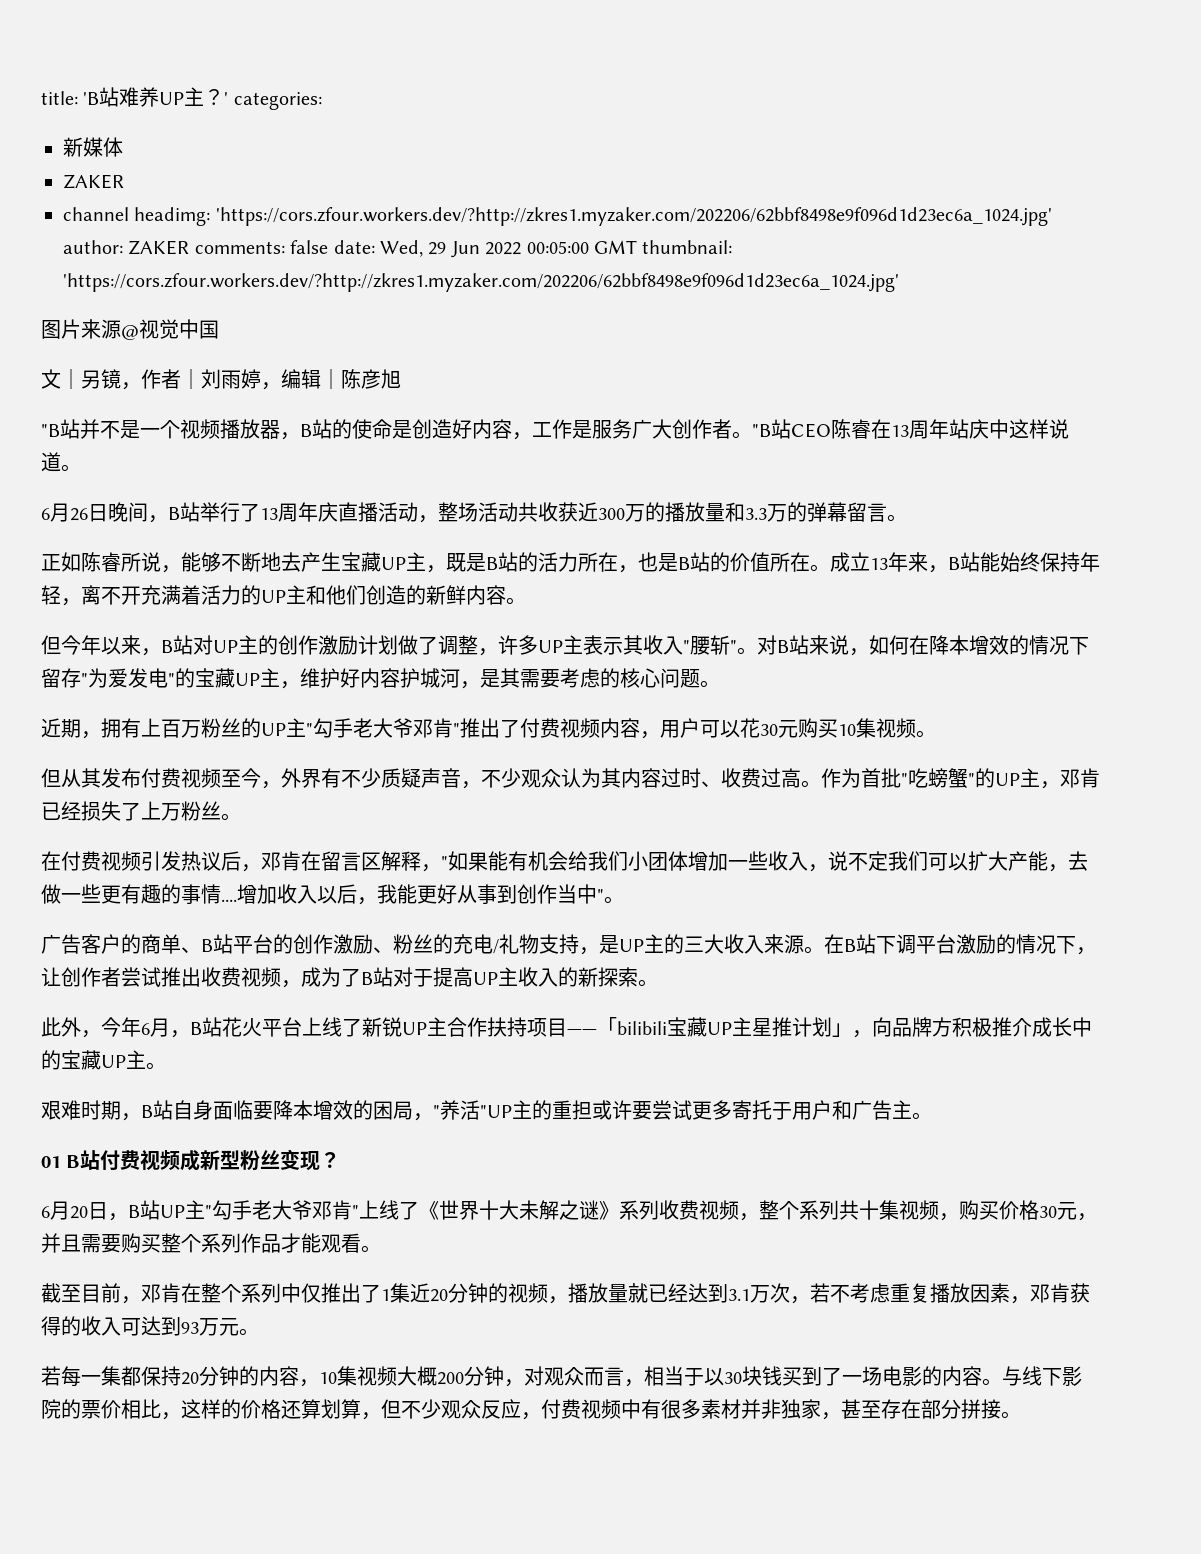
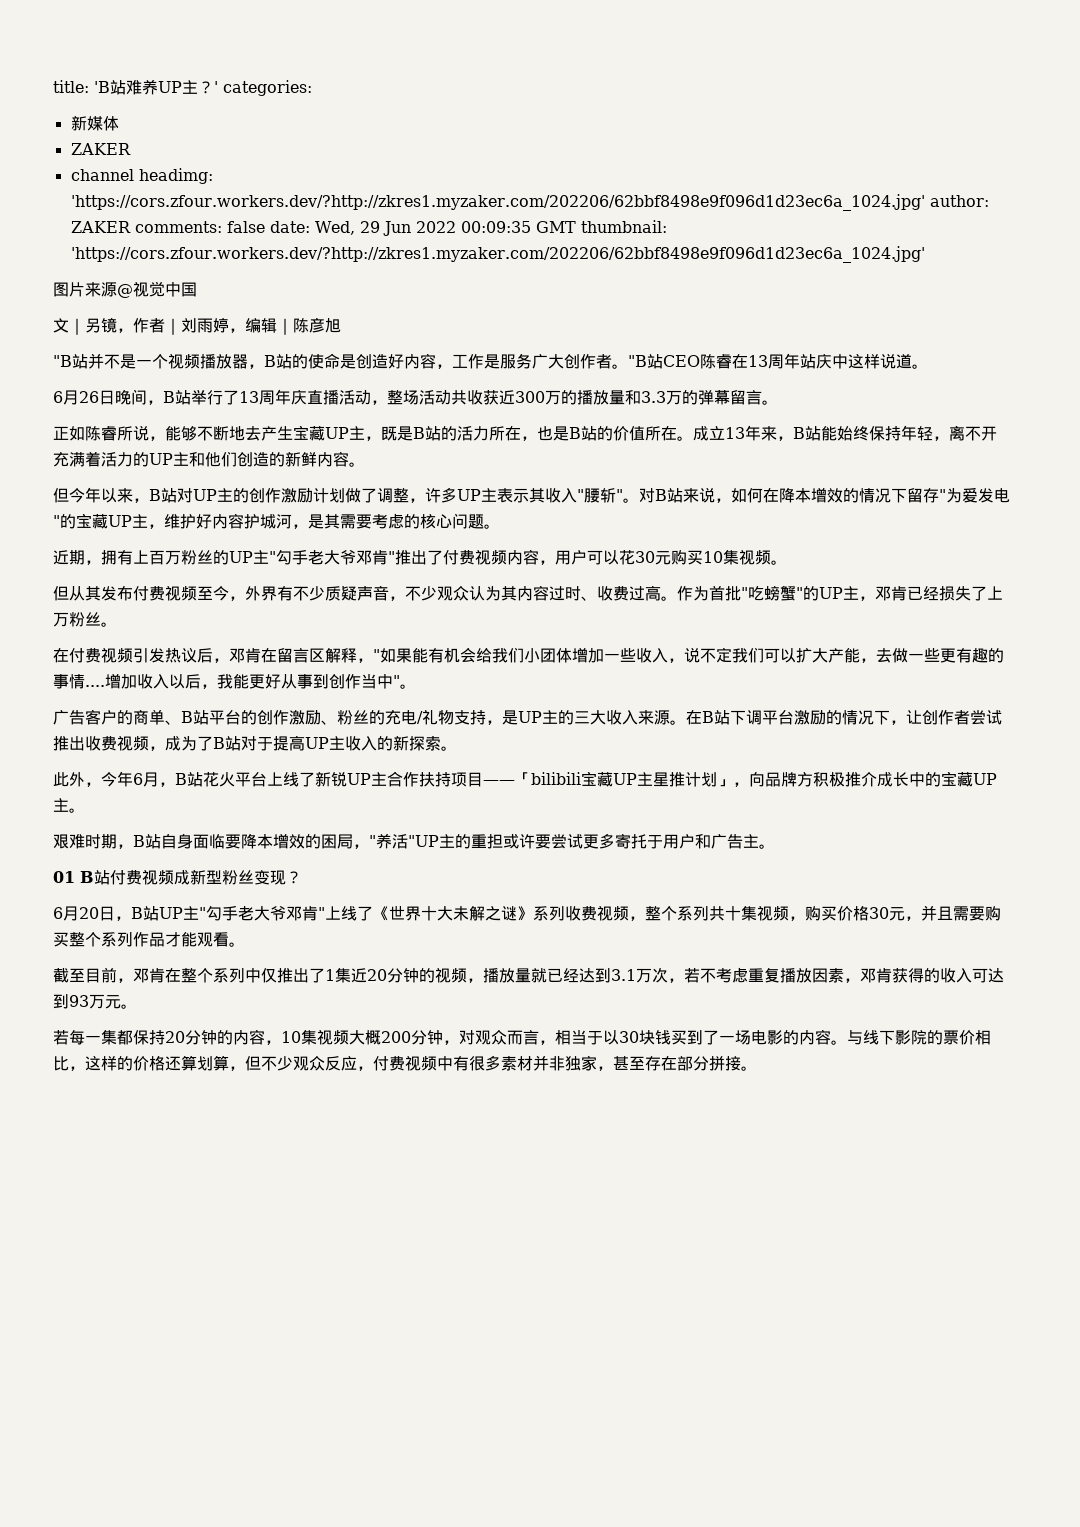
- channel headimg: 'https://cors.zfour.workers.dev/?http://zkres1.myzaker.com/202206/62bbf8498e9f096d1d23ec6a_1024.jpg' author: ZAKER comments: false date: Wed, 29 Jun 2022 00:05:00 GMT thumbnail: 'https://cors.zfour.workers.dev/?http://zkres1.myzaker.com/202206/62bbf8498e9f096d1d23ec6a_1024.jpg'
+ channel headimg: 'https://cors.zfour.workers.dev/?http://zkres1.myzaker.com/202206/62bbf8498e9f096d1d23ec6a_1024.jpg' author: ZAKER comments: false date: Wed, 29 Jun 2022 00:09:35 GMT thumbnail: 'https://cors.zfour.workers.dev/?http://zkres1.myzaker.com/202206/62bbf8498e9f096d1d23ec6a_1024.jpg'

